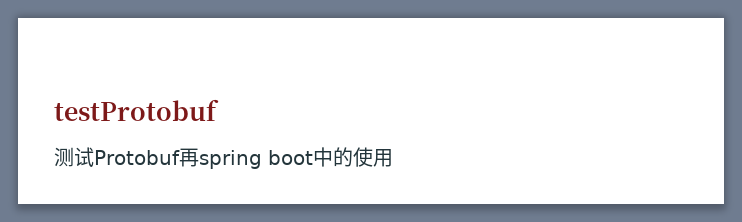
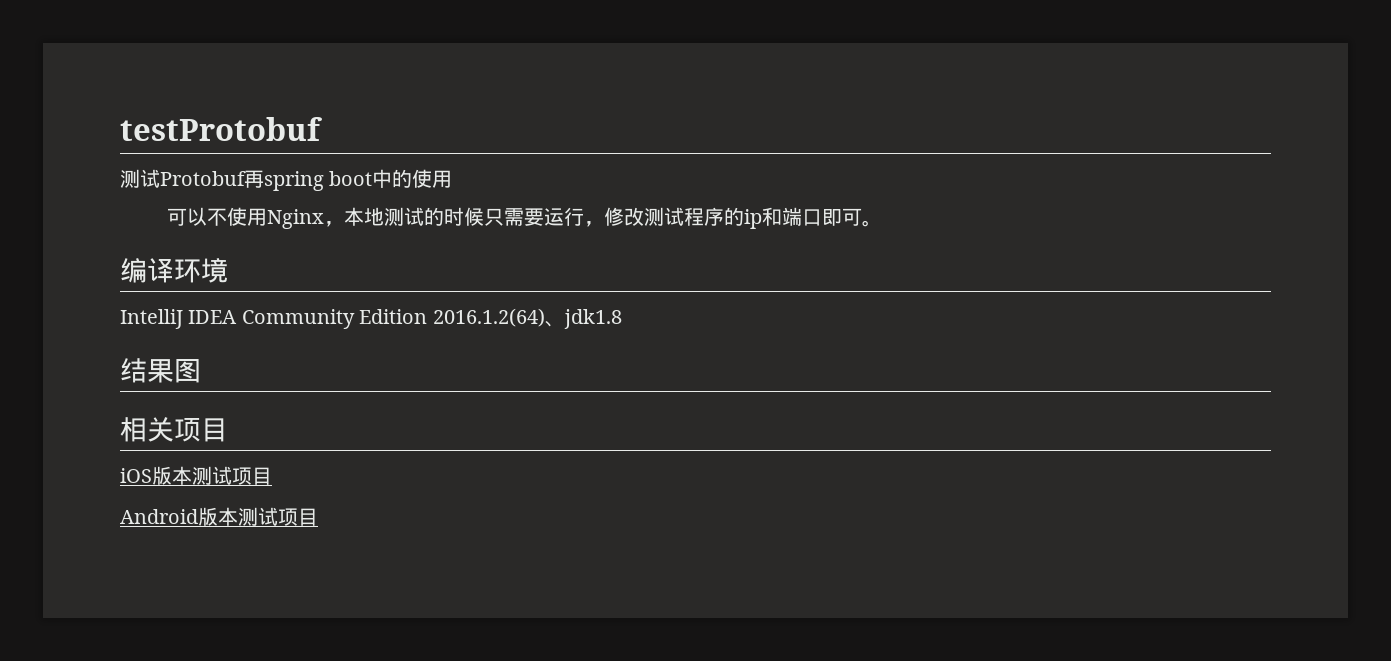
+ 可以不使用Nginx，本地测试的时候只需要运行，修改测试程序的ip和端口即可。
+ 编译环境
+ IntelliJ IDEA Community Edition 2016.1.2(64)、jdk1.8
+ 结果图
+ 相关项目
+ iOS版本测试项目
+ Android版本测试项目

